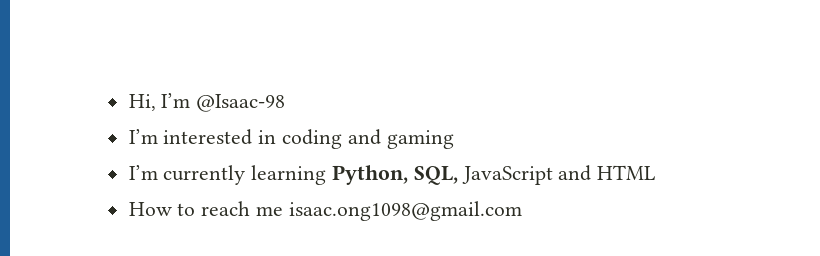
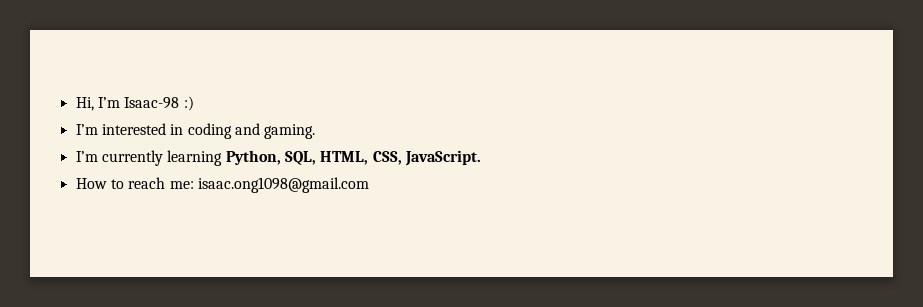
- Hi, I’m @Isaac-98
+ Hi, I’m Isaac-98 :)
- I’m interested in coding and gaming
+ I’m interested in coding and gaming.
- I’m currently learning Python, SQL, JavaScript and HTML
+ I’m currently learning Python, SQL, HTML, CSS, JavaScript.
- How to reach me isaac.ong1098@gmail.com
+ How to reach me: isaac.ong1098@gmail.com

